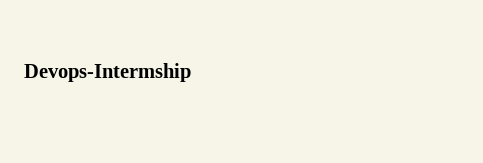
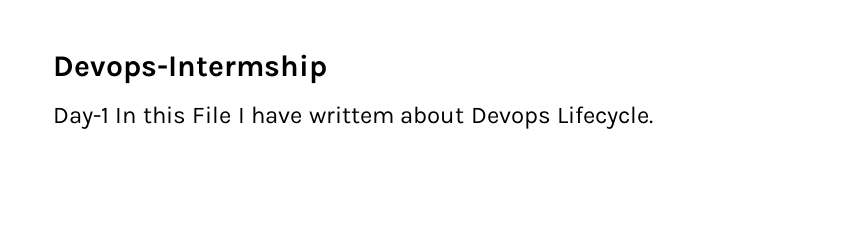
+ Day-1 In this File I have writtem about Devops Lifecycle.

